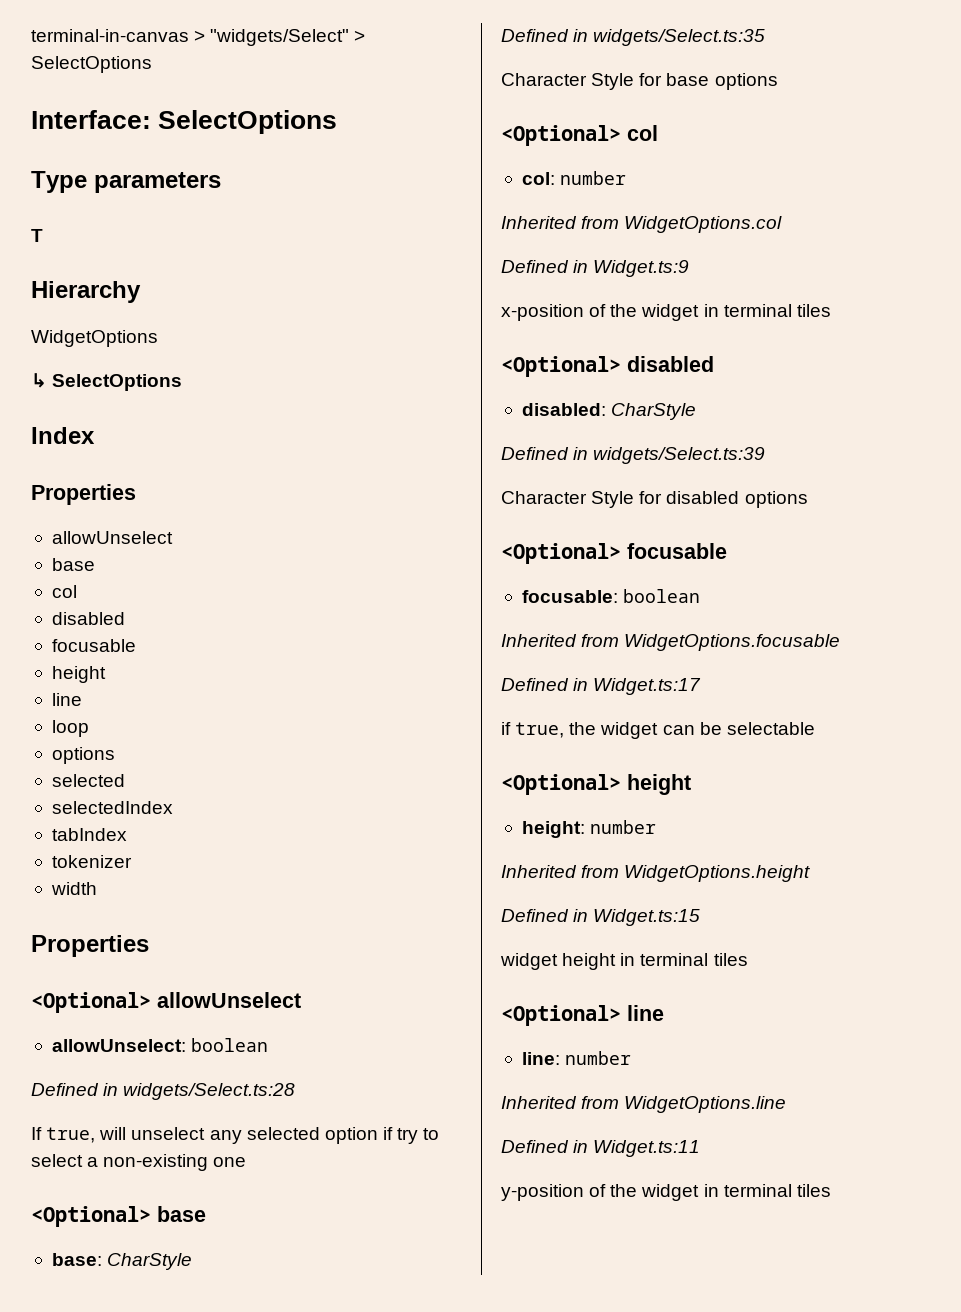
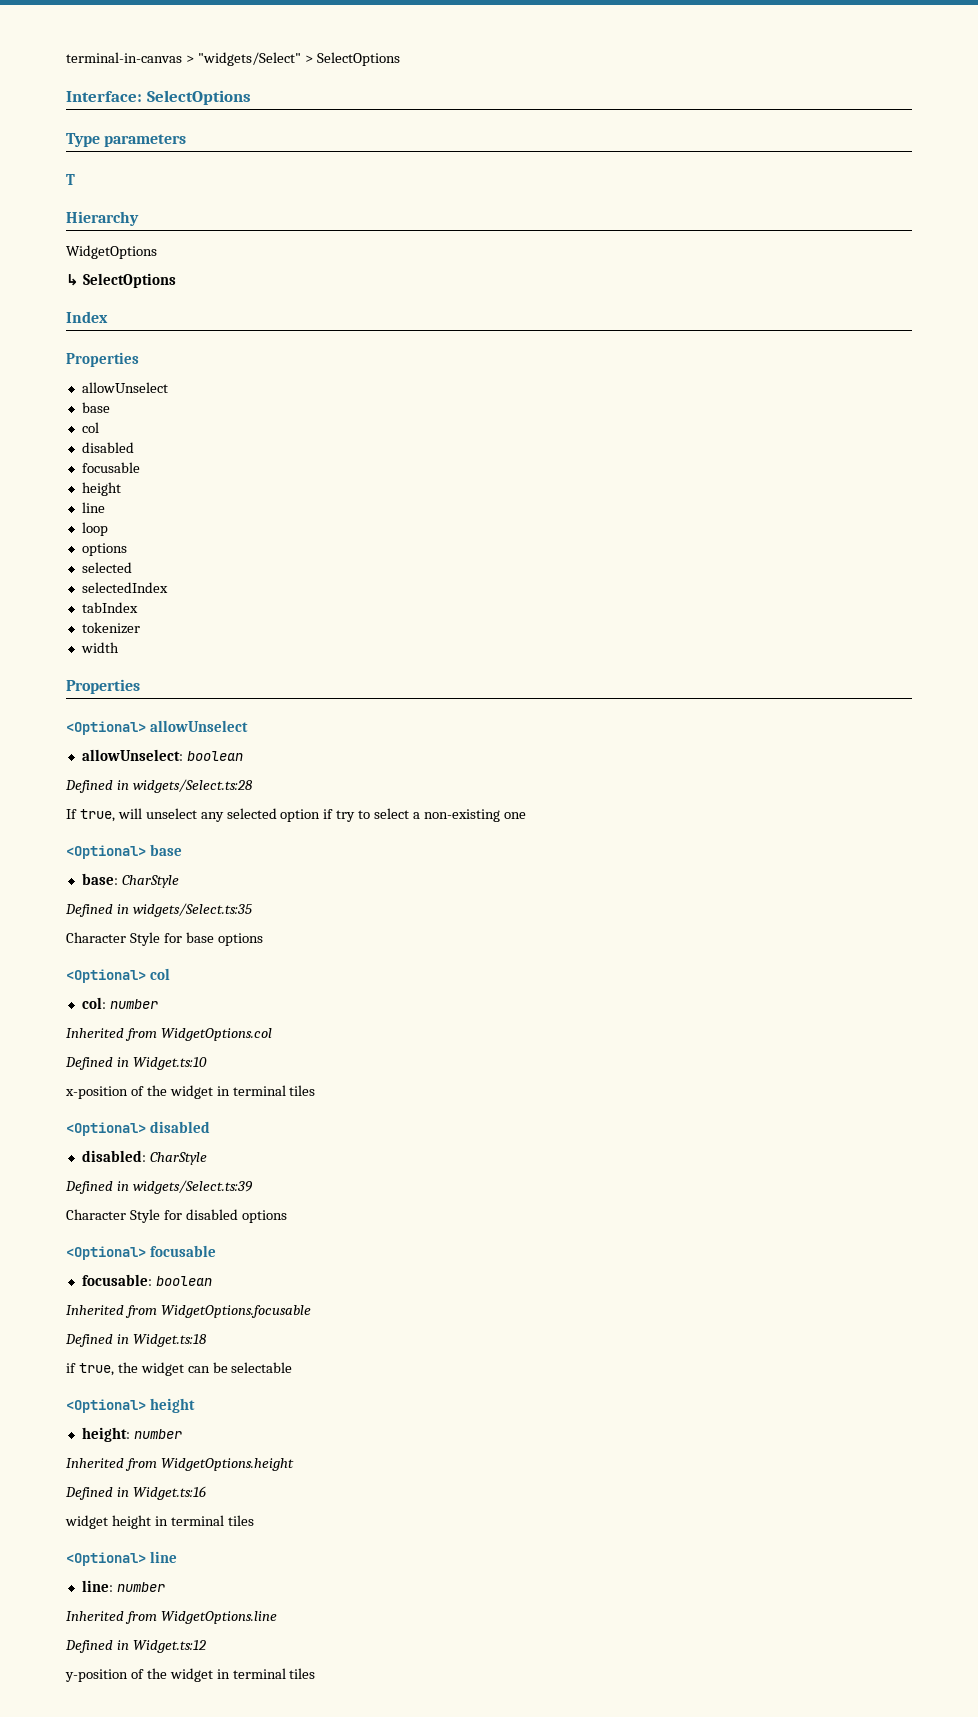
- Defined in Widget.ts:9
+ Defined in Widget.ts:10
- Defined in Widget.ts:17
+ Defined in Widget.ts:18
- Defined in Widget.ts:15
+ Defined in Widget.ts:16
- Defined in Widget.ts:11
+ Defined in Widget.ts:12

